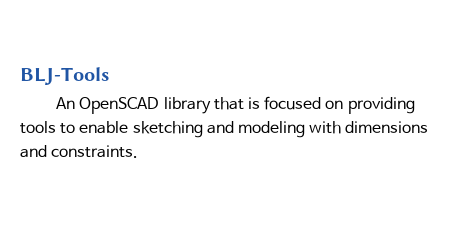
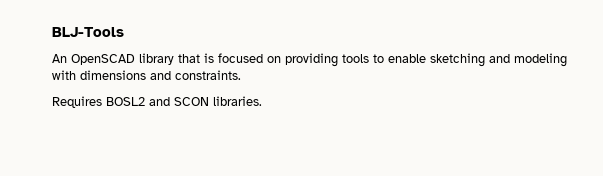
+ Requires BOSL2 and SCON libraries.

